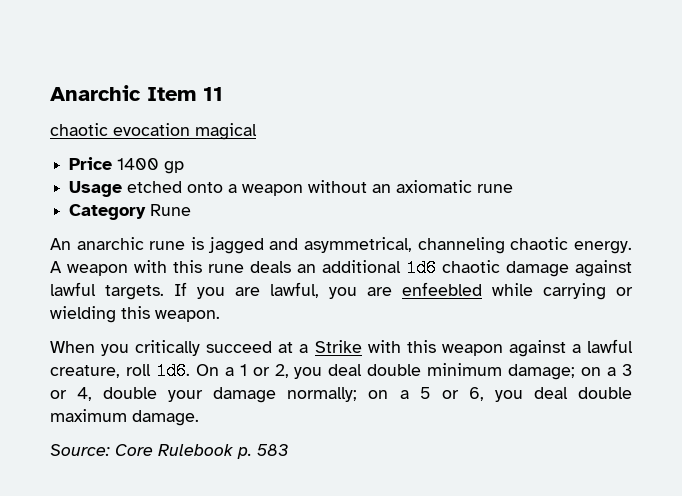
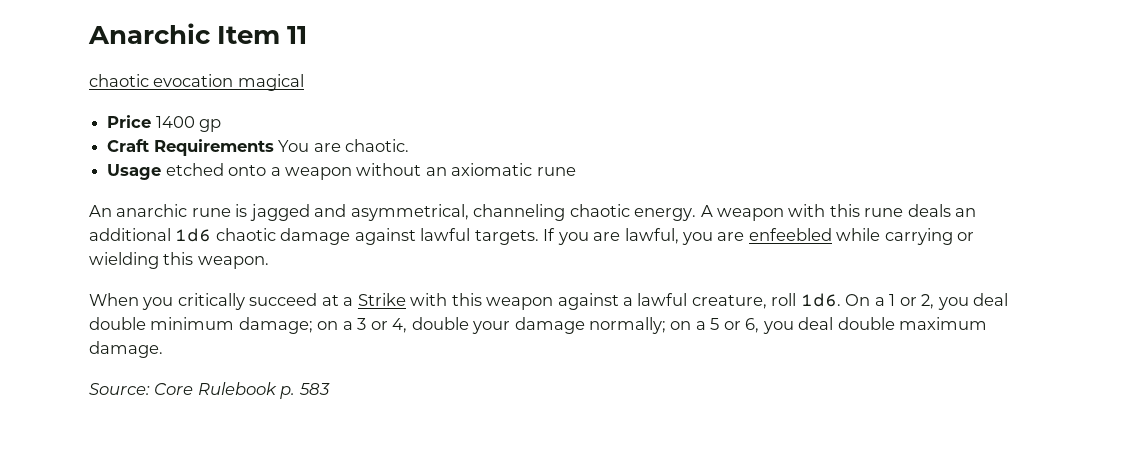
+ Craft Requirements You are chaotic.
- Category Rune

